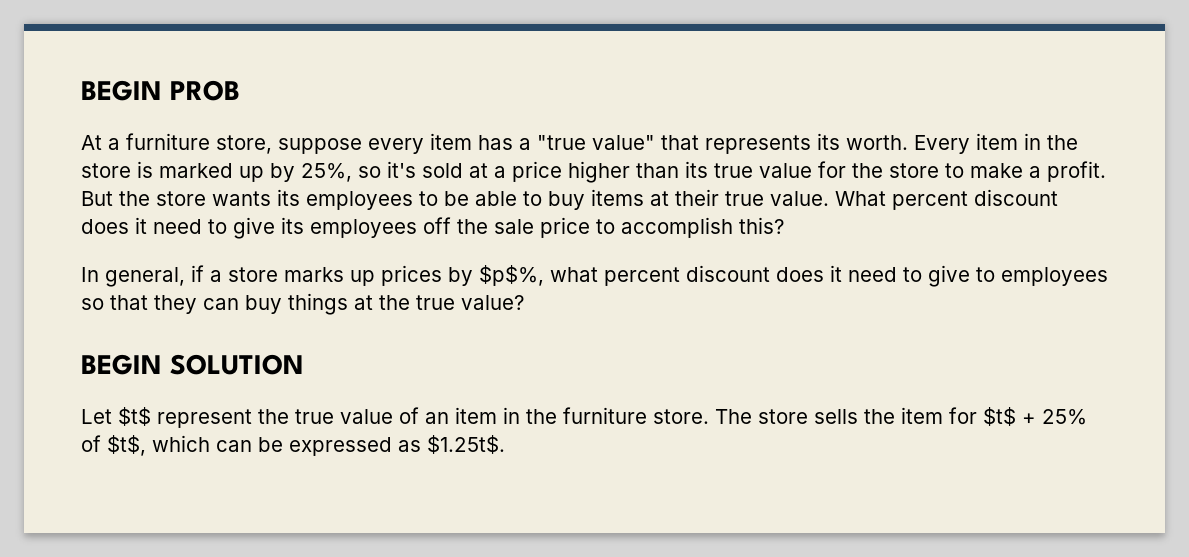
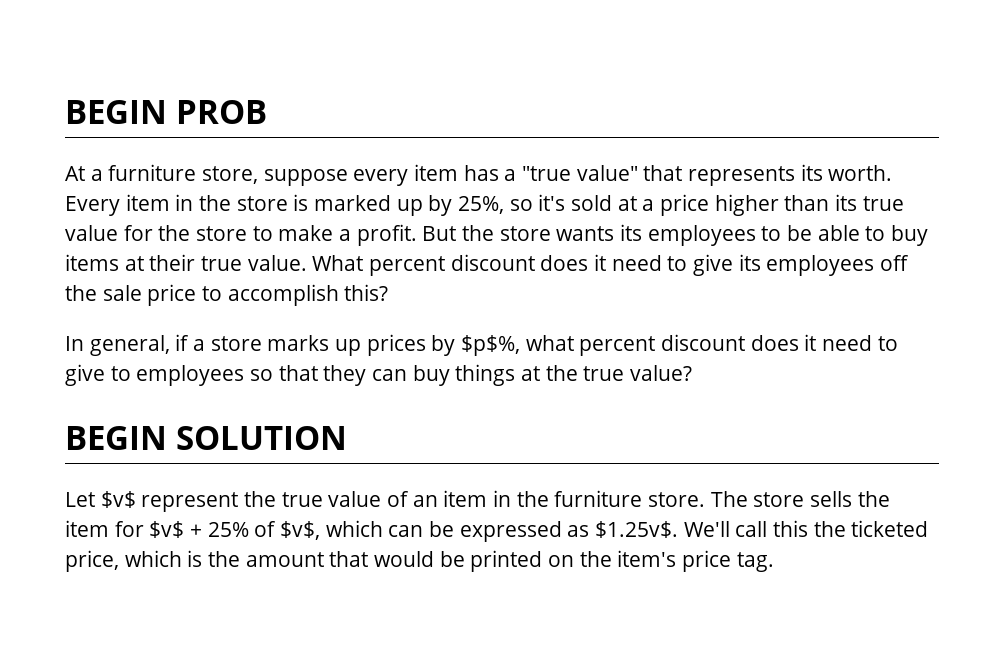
- Let $t$ represent the true value of an item in the furniture store.
+ Let $v$ represent the true value of an item in the furniture store.
- The store sells the item for $t$ + 25% of $t$, which can be expressed as $1.25t$.
+ The store sells the item for $v$ + 25% of $v$, which can be expressed as $1.25v$. We'll call this the ticketed price, which is the amount that would be printed on the item's price tag.

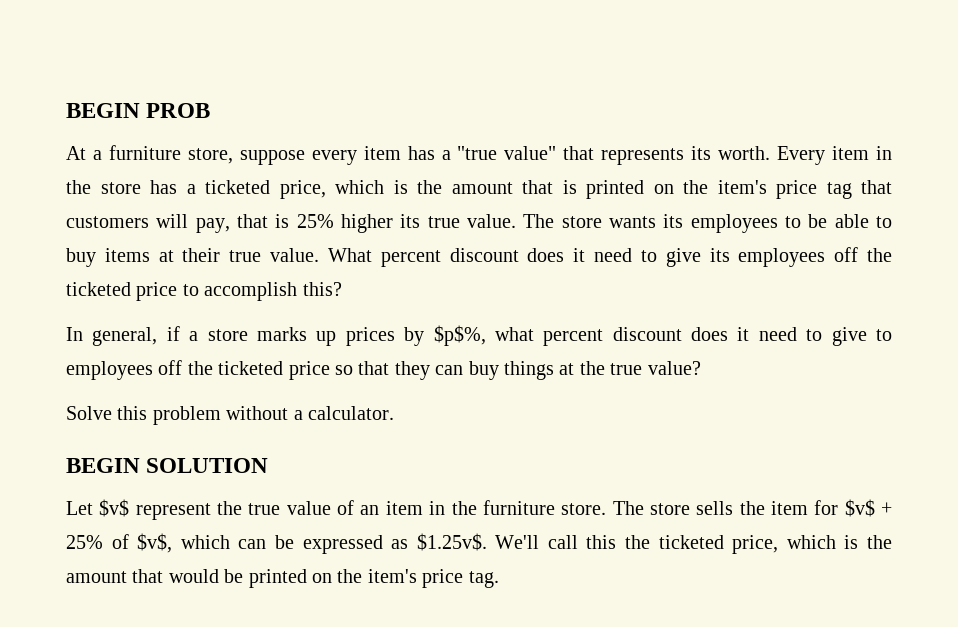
- Every item in the store is marked up by 25%, so it's sold at a price higher than its true value for the store to make a profit. But the store wants its employees to be able to buy items at their true value.
+ Every item in the store has a ticketed price, which is the amount that is printed on the item's price tag that customers will pay, that is 25% higher its true value. The store wants its employees to be able to buy items at their true value.
- What percent discount does it need to give its employees off the sale price to accomplish this?
+ What percent discount does it need to give its employees off the ticketed price to accomplish this?
- In general, if a store marks up prices by $p$%, what percent discount does it need to give to employees so that they can buy things at the true value?
+ In general, if a store marks up prices by $p$%, what percent discount does it need to give to employees off the ticketed price so that they can buy things at the true value?
+ Solve this problem without a calculator.

